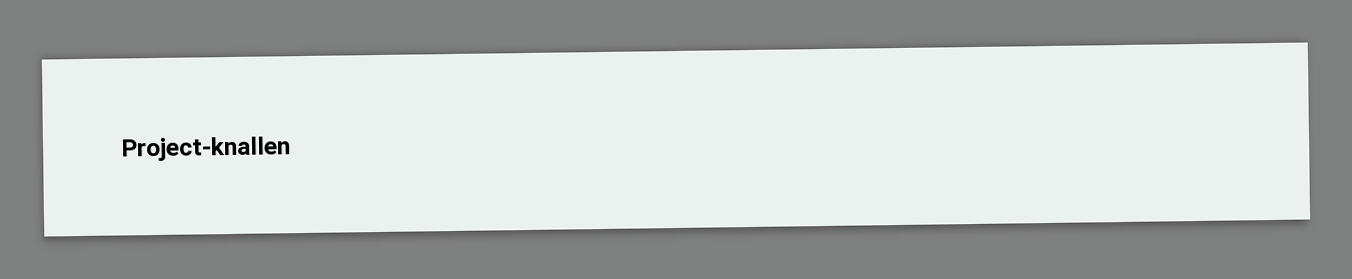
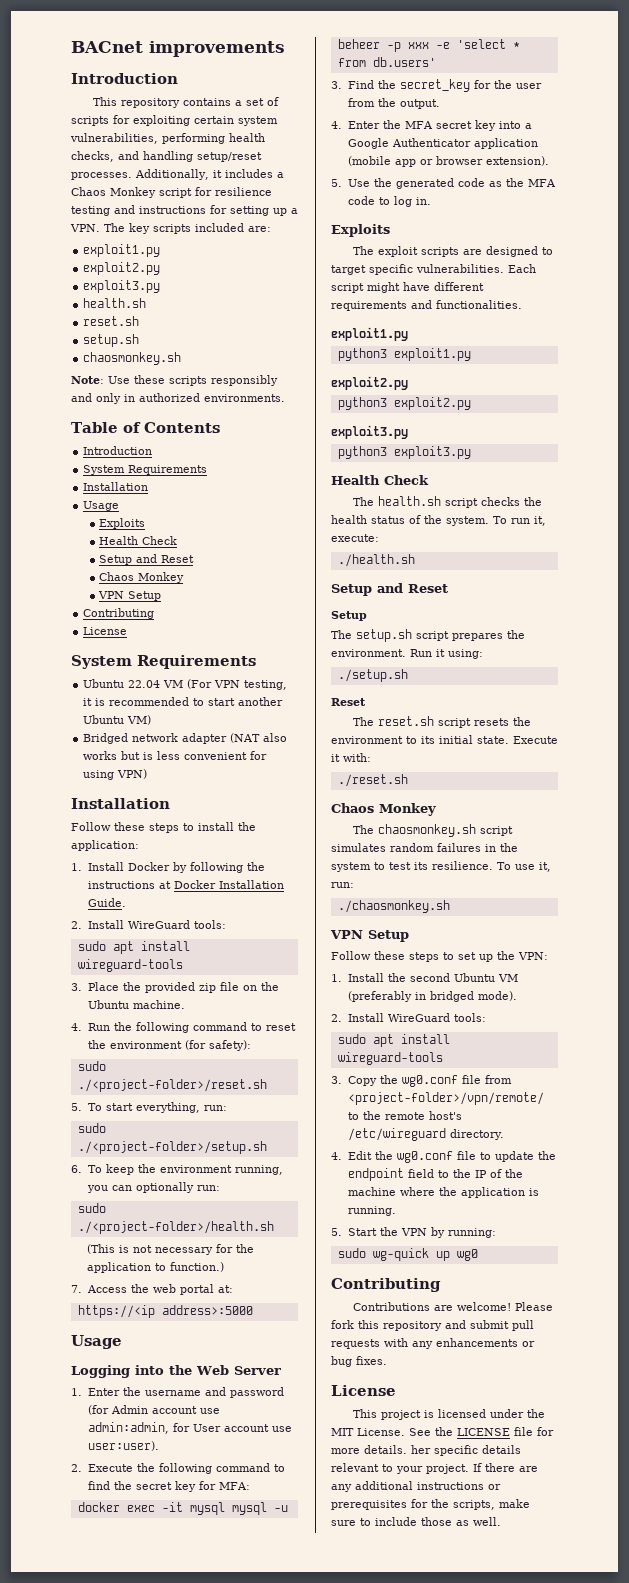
- Project-knallen
+ BACnet improvements
+ Introduction
+ This repository contains a set of scripts for exploiting certain system vulnerabilities, performing health checks, and handling setup/reset processes. Additionally, it includes a Chaos Monkey script for resilience testing and instructions for setting up a VPN. The key scripts included are:
+ exploit1.py
+ exploit2.py
+ exploit3.py
+ health.sh
+ reset.sh
+ setup.sh
+ chaosmonkey.sh
+ Note: Use these scripts responsibly and only in authorized environments.
+ Table of Contents
+ Introduction
+ System Requirements
+ Installation
+ Usage
+ Exploits
+ Health Check
+ Setup and Reset
+ Chaos Monkey
+ VPN Setup
+ Contributing
+ License
+ System Requirements
+ Ubuntu 22.04 VM (For VPN testing, it is recommended to start another Ubuntu VM)
+ Bridged network adapter (NAT also works but is less convenient for using VPN)
+ Installation
+ Follow these steps to install the application:
+ 1. Install Docker by following the instructions at Docker Installation Guide.
+ 2. Install WireGuard tools:
+ sudo apt install wireguard-tools
+ 3. Place the provided zip file on the Ubuntu machine.
+ 4. Run the following command to reset the environment (for safety):
+ sudo ./<project-folder>/reset.sh
+ 5. To start everything, run:
+ sudo ./<project-folder>/setup.sh
+ 6. To keep the environment running, you can optionally run:
+ sudo ./<project-folder>/health.sh
+ (This is not necessary for the application to function.)
+ 7. Access the web portal at:
+ https://<ip address>:5000
+ Usage
+ Logging into the Web Server
+ 1. Enter the username and password (for Admin account use admin:admin, for User account use user:user).
+ 2. Execute the following command to find the secret key for MFA:
+ docker exec -it mysql mysql -u beheer -p xxx -e 'select * from db.users'
+ 3. Find the secret_key for the user from the output.
+ 4. Enter the MFA secret key into a Google Authenticator application (mobile app or browser extension).
+ 5. Use the generated code as the MFA code to log in.
+ Exploits
+ The exploit scripts are designed to target specific vulnerabilities. Each script might have different requirements and functionalities.
+ exploit1.py
+ python3 exploit1.py
+ exploit2.py
+ python3 exploit2.py
+ exploit3.py
+ python3 exploit3.py
+ Health Check
+ The health.sh script checks the health status of the system. To run it, execute:
+ ./health.sh
+ Setup and Reset
+ Setup
+ The setup.sh script prepares the environment. Run it using:
+ ./setup.sh
+ Reset
+ The reset.sh script resets the environment to its initial state. Execute it with:
+ ./reset.sh
+ Chaos Monkey
+ The chaosmonkey.sh script simulates random failures in the system to test its resilience. To use it, run:
+ ./chaosmonkey.sh
+ VPN Setup
+ Follow these steps to set up the VPN:
+ 1. Install the second Ubuntu VM (preferably in bridged mode).
+ 2. Install WireGuard tools:
+ sudo apt install wireguard-tools
+ 3. Copy the wg0.conf file from <project-folder>/vpn/remote/ to the remote host's /etc/wireguard directory.
+ 4. Edit the wg0.conf file to update the endpoint field to the IP of the machine where the application is running.
+ 5. Start the VPN by running:
+ sudo wg-quick up wg0
+ Contributing
+ Contributions are welcome! Please fork this repository and submit pull requests with any enhancements or bug fixes.
+ License
+ This project is licensed under the MIT License. See the LICENSE file for more details. her specific details relevant to your project. If there are any additional instructions or prerequisites for the scripts, make sure to include those as well.

